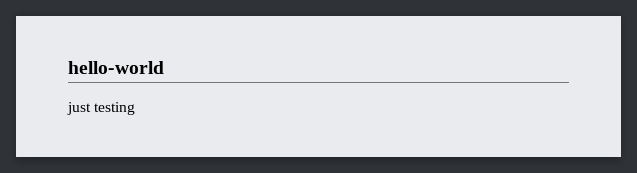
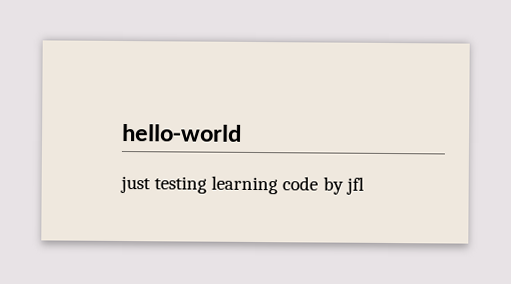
- just testing
+ just testing learning code by jfl

